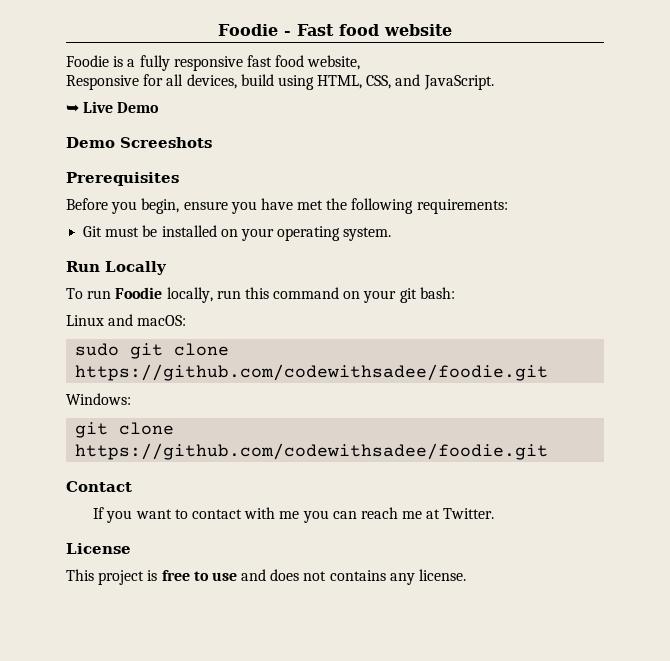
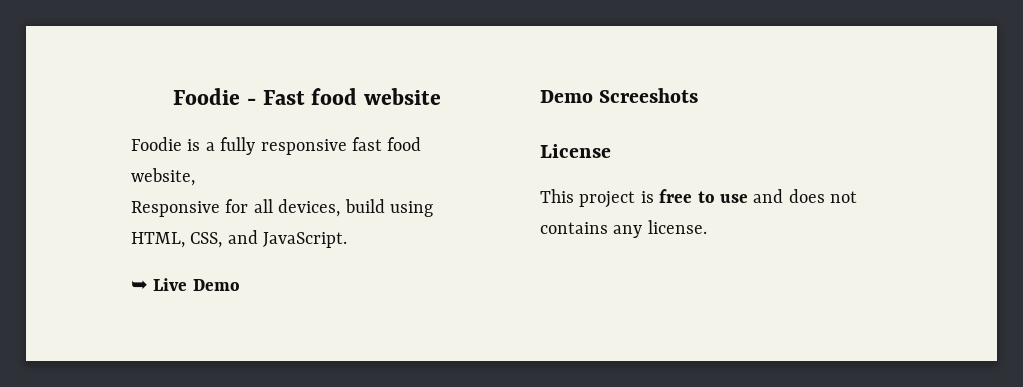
- Prerequisites
- Before you begin, ensure you have met the following requirements:
- Git must be installed on your operating system.
- Run Locally
- To run Foodie locally, run this command on your git bash:
- Linux and macOS:
- sudo git clone https://github.com/codewithsadee/foodie.git
- Windows:
- git clone https://github.com/codewithsadee/foodie.git
- Contact
- If you want to contact with me you can reach me at Twitter.

